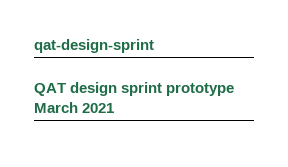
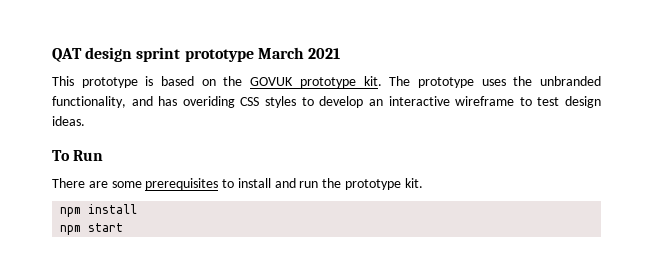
- qat-design-sprint
+ This prototype is based on the GOVUK prototype kit. The prototype uses the unbranded functionality, and has overiding CSS styles to develop an interactive wireframe to test design ideas.
+ To Run
+ There are some prerequisites to install and run the prototype kit.
+ npm install
+ npm start

